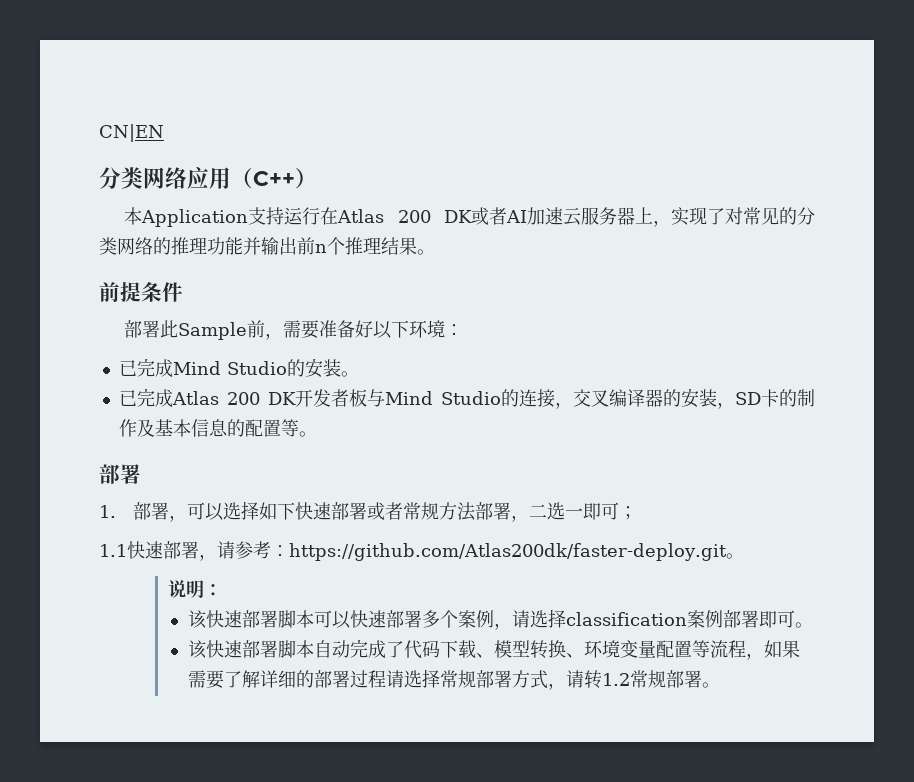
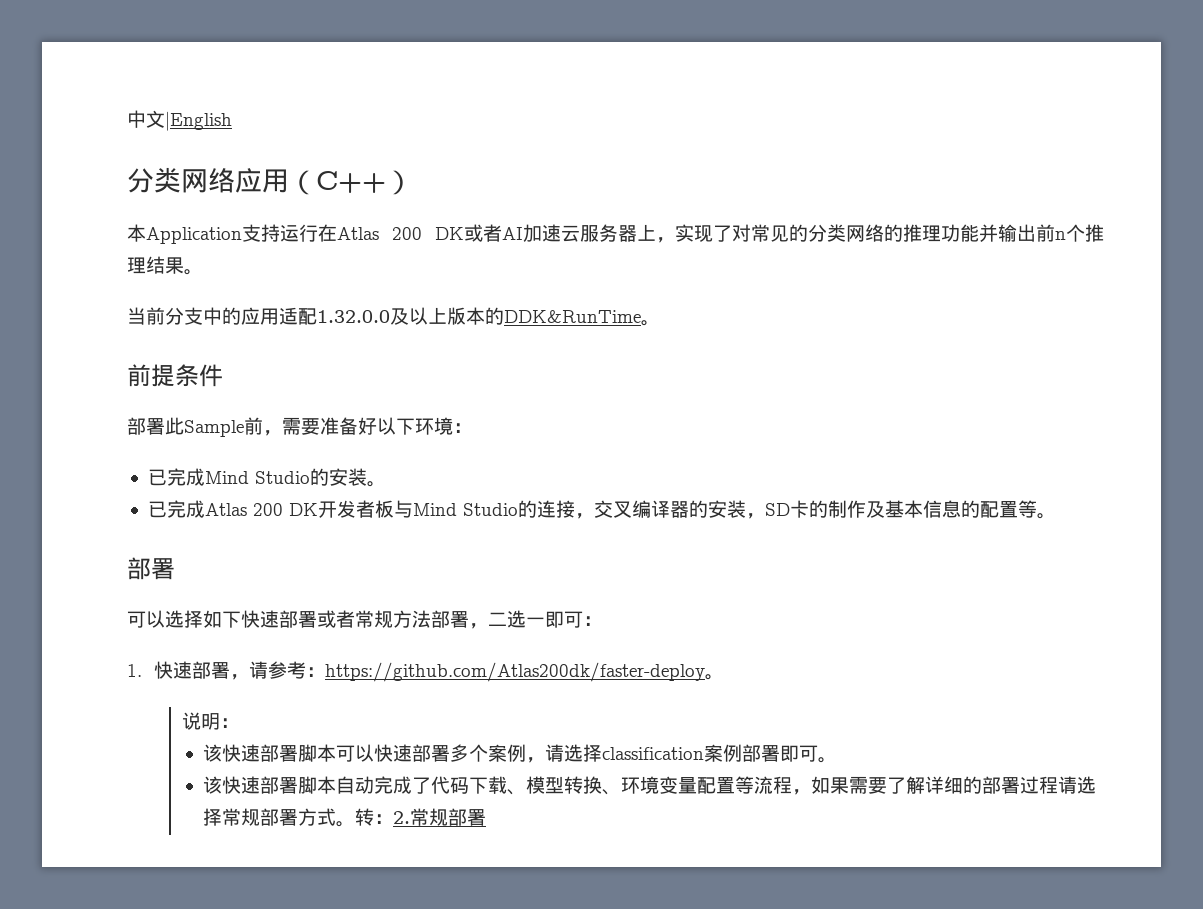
- CN|EN
+ 中文|English
+ 当前分支中的应用适配1.32.0.0及以上版本的DDK&RunTime。
- 1.部署，可以选择如下快速部署或者常规方法部署，二选一即可；
- 1.1快速部署，请参考：https://github.com/Atlas200dk/faster-deploy.git。
+ 可以选择如下快速部署或者常规方法部署，二选一即可：
+ 1.快速部署，请参考：https://github.com/Atlas200dk/faster-deploy。
- 该快速部署脚本自动完成了代码下载、模型转换、环境变量配置等流程，如果需要了解详细的部署过程请选择常规部署方式，请转1.2常规部署。
+ 该快速部署脚本自动完成了代码下载、模型转换、环境变量配置等流程，如果需要了解详细的部署过程请选择常规部署方式。转：2.常规部署

